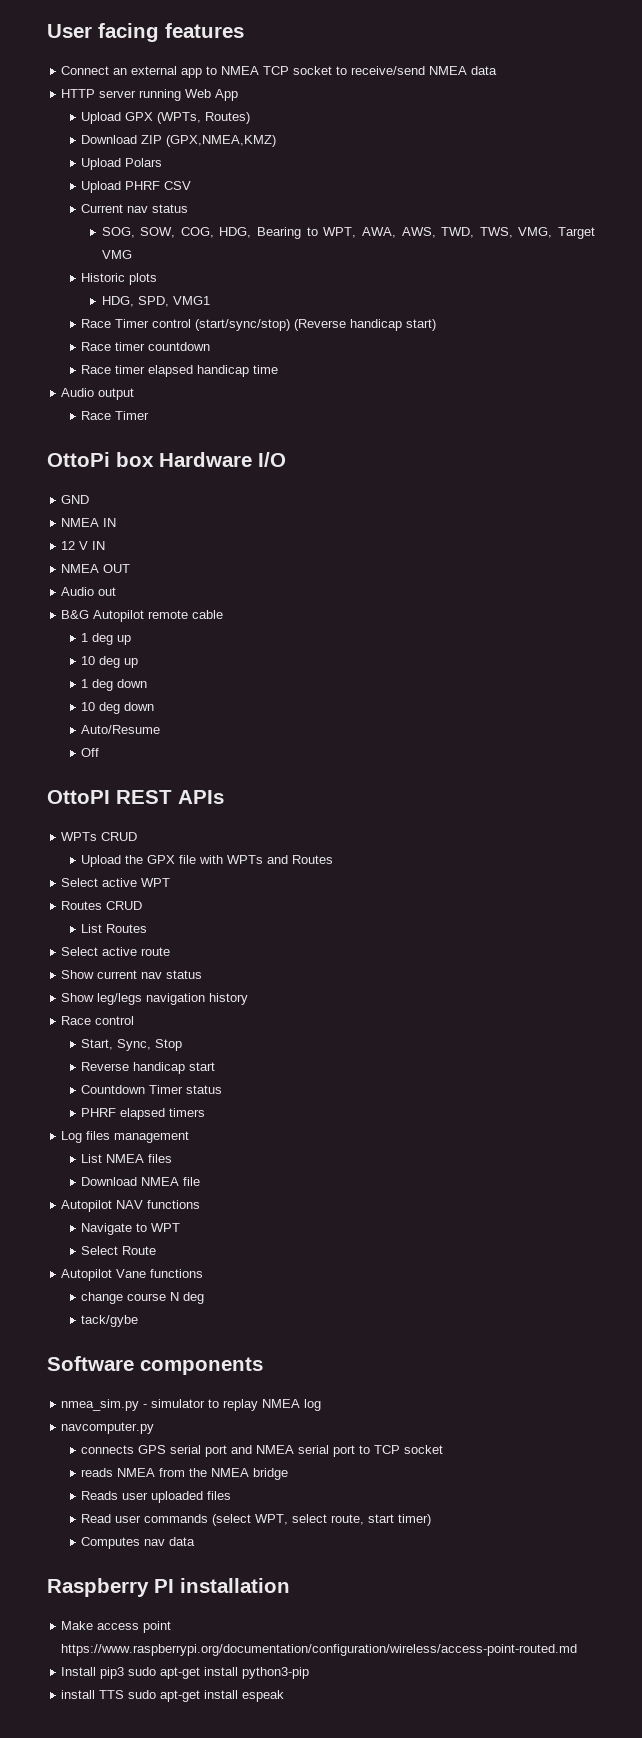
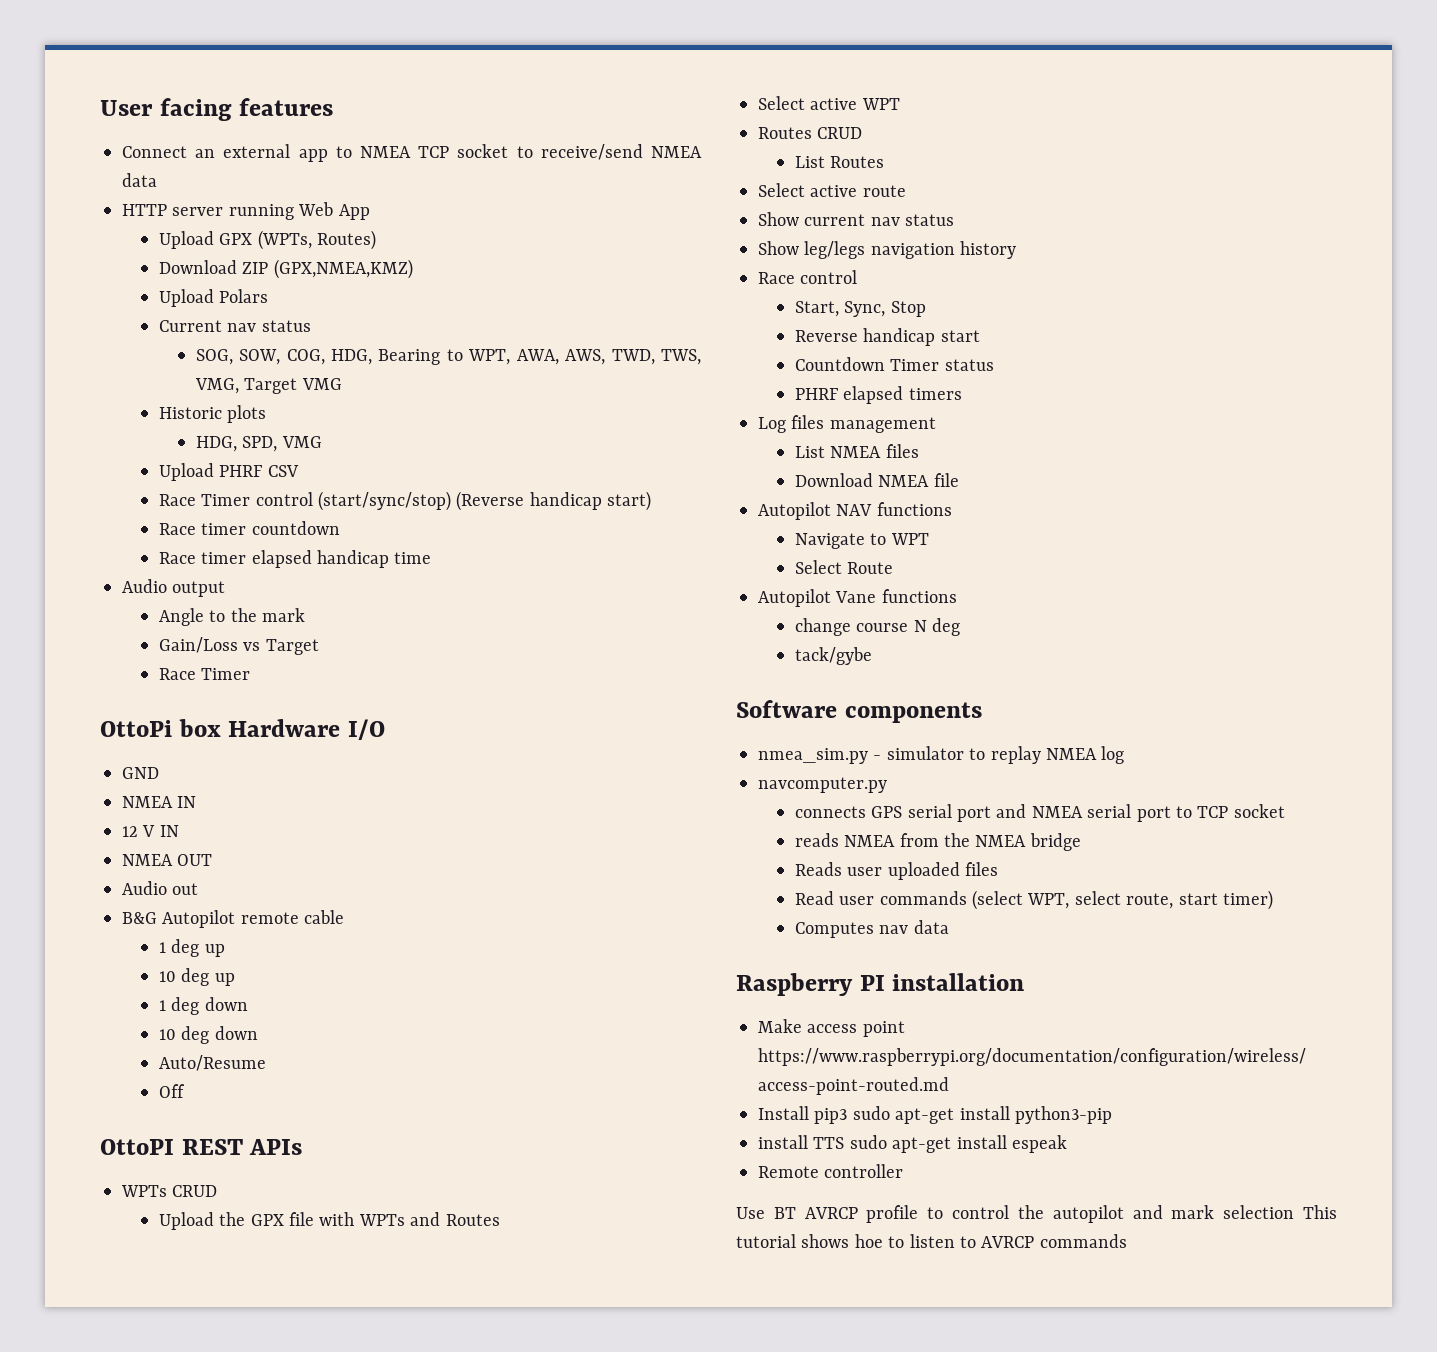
- Upload PHRF CSV
- HDG, SPD, VMG1
+ HDG, SPD, VMG
+ Upload PHRF CSV
+ Angle to the mark
+ Gain/Loss vs Target
+ Remote controller
+ Use BT AVRCP profile to control the autopilot and mark selection This tutorial shows hoe to listen to AVRCP commands

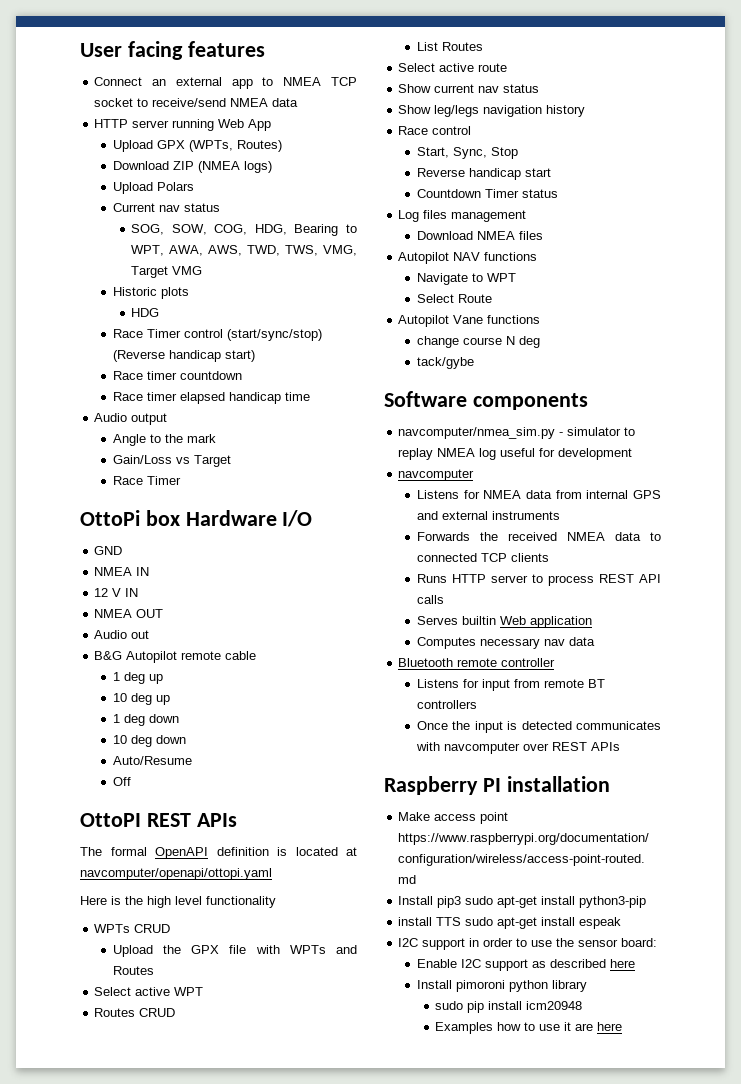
- Download ZIP (GPX,NMEA,KMZ)
+ Download ZIP (NMEA logs)
- HDG, SPD, VMG
- Upload PHRF CSV
+ HDG
+ The formal OpenAPI definition is located at navcomputer/openapi/ottopi.yaml
+ Here is the high level functionality
- PHRF elapsed timers
- List NMEA files
+ Download NMEA files
- Download NMEA file
- nmea_sim.py - simulator to replay NMEA log
- navcomputer.py
- connects GPS serial port and NMEA serial port to TCP socket
- reads NMEA from the NMEA bridge
- Reads user uploaded files
- Read user commands (select WPT, select route, start timer)
+ navcomputer/nmea_sim.py - simulator to replay NMEA log useful for development
+ navcomputer
+ Listens for NMEA data from internal GPS and external instruments
+ Forwards the received NMEA data to connected TCP clients
+ Runs HTTP server to process REST API calls
+ Serves builtin Web application
- Computes nav data
+ Computes necessary nav data
+ Bluetooth remote controller
+ Listens for input from remote BT controllers
+ Once the input is detected communicates with navcomputer over REST APIs
- Remote controller
- Use BT AVRCP profile to control the autopilot and mark selection This tutorial shows hoe to listen to AVRCP commands
+ I2C support in order to use the sensor board:
+ Enable I2C support as described here
+ Install pimoroni python library
+ sudo pip install icm20948
+ Examples how to use it are here

